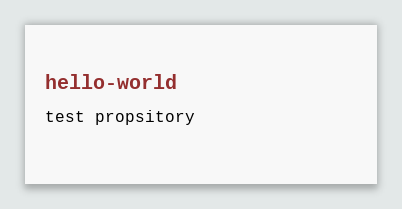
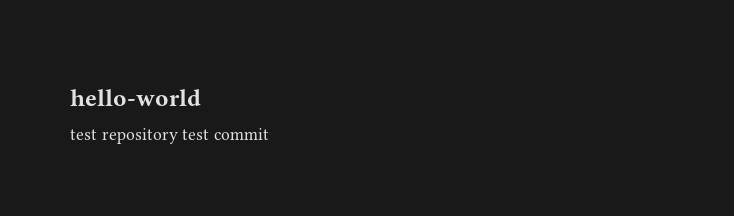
- test propsitory
+ test repository test commit

